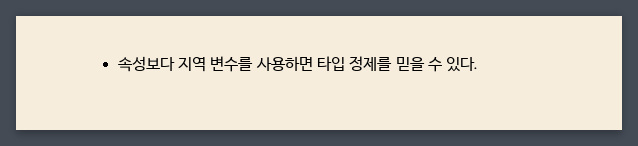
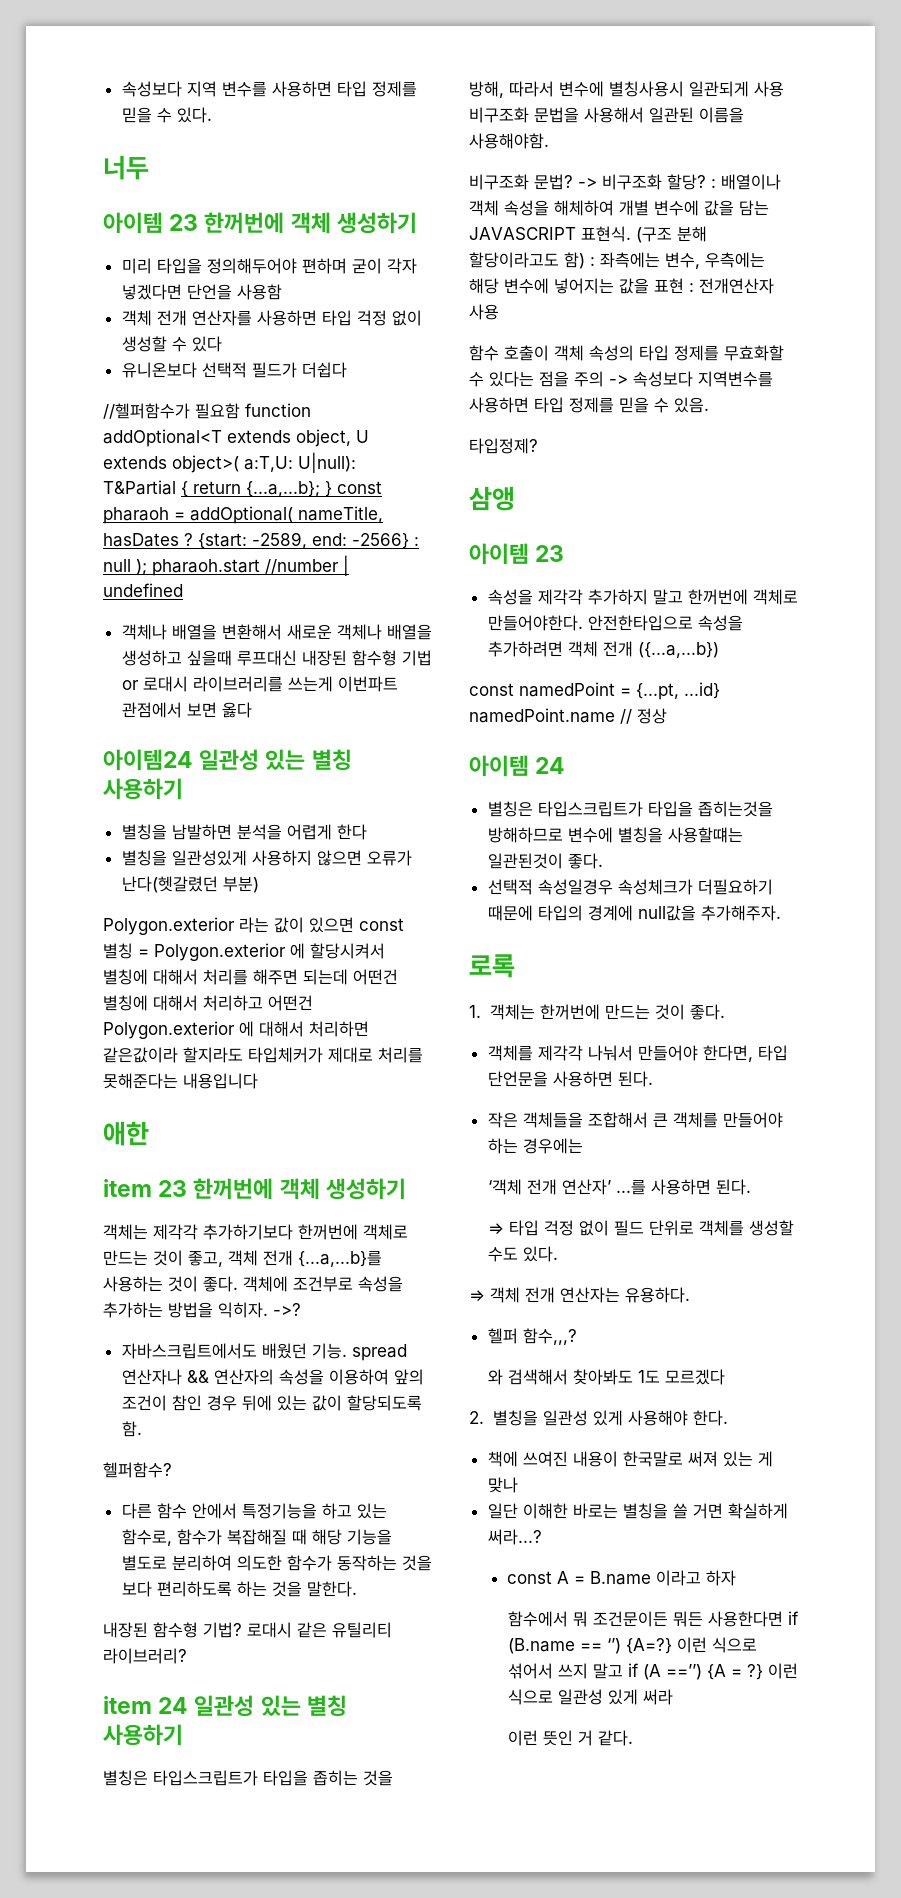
+ 너두
+ 아이템 23 한꺼번에 객체 생성하기
+ 미리 타입을 정의해두어야 편하며 굳이 각자 넣겠다면 단언을 사용함
+ 객체 전개 연산자를 사용하면 타입 걱정 없이 생성할 수 있다
+ 유니온보다 선택적 필드가 더쉽다
+ //헬퍼함수가 필요함 function addOptional<T extends object, U extends object>( a:T,U: U|null): T&Partial { return {...a,...b}; } const pharaoh = addOptional( nameTitle, hasDates ? {start: -2589, end: -2566} : null ); pharaoh.start //number | undefined
+ 객체나 배열을 변환해서 새로운 객체나 배열을 생성하고 싶을때 루프대신 내장된 함수형 기법 or 로대시 라이브러리를 쓰는게 이번파트 관점에서 보면 옳다
+ 아이템24 일관성 있는 별칭 사용하기
+ 별칭을 남발하면 분석을 어렵게 한다
+ 별칭을 일관성있게 사용하지 않으면 오류가 난다(헷갈렸던 부분)
+ Polygon.exterior 라는 값이 있으면 const 별칭 = Polygon.exterior 에 할당시켜서 별칭에 대해서 처리를 해주면 되는데 어떤건 별칭에 대해서 처리하고 어떤건 Polygon.exterior 에 대해서 처리하면 같은값이라 할지라도 타입체커가 제대로 처리를 못해준다는 내용입니다
+ 애한
+ item 23 한꺼번에 객체 생성하기
+ 객체는 제각각 추가하기보다 한꺼번에 객체로 만드는 것이 좋고, 객체 전개 {...a,...b}를 사용하는 것이 좋다. 객체에 조건부로 속성을 추가하는 방법을 익히자. ->?
+ 자바스크립트에서도 배웠던 기능. spread 연산자나 && 연산자의 속성을 이용하여 앞의 조건이 참인 경우 뒤에 있는 값이 할당되도록 함.
+ 헬퍼함수?
+ 다른 함수 안에서 특정기능을 하고 있는 함수로, 함수가 복잡해질 때 해당 기능을 별도로 분리하여 의도한 함수가 동작하는 것을 보다 편리하도록 하는 것을 말한다.
+ 내장된 함수형 기법? 로대시 같은 유틸리티 라이브러리?
+ item 24 일관성 있는 별칭 사용하기
+ 별칭은 타입스크립트가 타입을 좁히는 것을 방해, 따라서 변수에 별칭사용시 일관되게 사용 비구조화 문법을 사용해서 일관된 이름을 사용해야함.
+ 비구조화 문법? -> 비구조화 할당? : 배열이나 객체 속성을 해체하여 개별 변수에 값을 담는 JAVASCRIPT 표현식. (구조 분해 할당이라고도 함) : 좌측에는 변수, 우측에는 해당 변수에 넣어지는 값을 표현 : 전개연산자 사용
+ 함수 호출이 객체 속성의 타입 정제를 무효화할 수 있다는 점을 주의 -> 속성보다 지역변수를 사용하면 타입 정제를 믿을 수 있음.
+ 타입정제?
+ 삼앵
+ 아이템 23
+ 속성을 제각각 추가하지 말고 한꺼번에 객체로 만들어야한다. 안전한타입으로 속성을 추가하려면 객체 전개 ({...a,...b})
+ const namedPoint = {...pt, ...id} namedPoint.name // 정상
+ 아이템 24
+ 별칭은 타입스크립트가 타입을 좁히는것을 방해하므로 변수에 별칭을 사용할떄는 일관된것이 좋다.
+ 선택적 속성일경우 속성체크가 더필요하기 때문에 타입의 경계에 null값을 추가해주자.
+ 로록
+ 1. 객체는 한꺼번에 만드는 것이 좋다.
+ 객체를 제각각 나눠서 만들어야 한다면, 타입 단언문을 사용하면 된다.
+ 작은 객체들을 조합해서 큰 객체를 만들어야 하는 경우에는
+ ‘객체 전개 연산자’ ...를 사용하면 된다.
+ ⇒ 타입 걱정 없이 필드 단위로 객체를 생성할 수도 있다.
+ ⇒ 객체 전개 연산자는 유용하다.
+ 헬퍼 함수,,,?
+ 와 검색해서 찾아봐도 1도 모르겠다
+ 2. 별칭을 일관성 있게 사용해야 한다.
+ 책에 쓰여진 내용이 한국말로 써져 있는 게 맞나
+ 일단 이해한 바로는 별칭을 쓸 거면 확실하게 써라...?
+ const A = B.name 이라고 하자
+ 함수에서 뭐 조건문이든 뭐든 사용한다면 if (B.name == ‘’) {A=?} 이런 식으로 섞어서 쓰지 말고 if (A ==’’) {A = ?} 이런 식으로 일관성 있게 써라
+ 이런 뜻인 거 같다.

